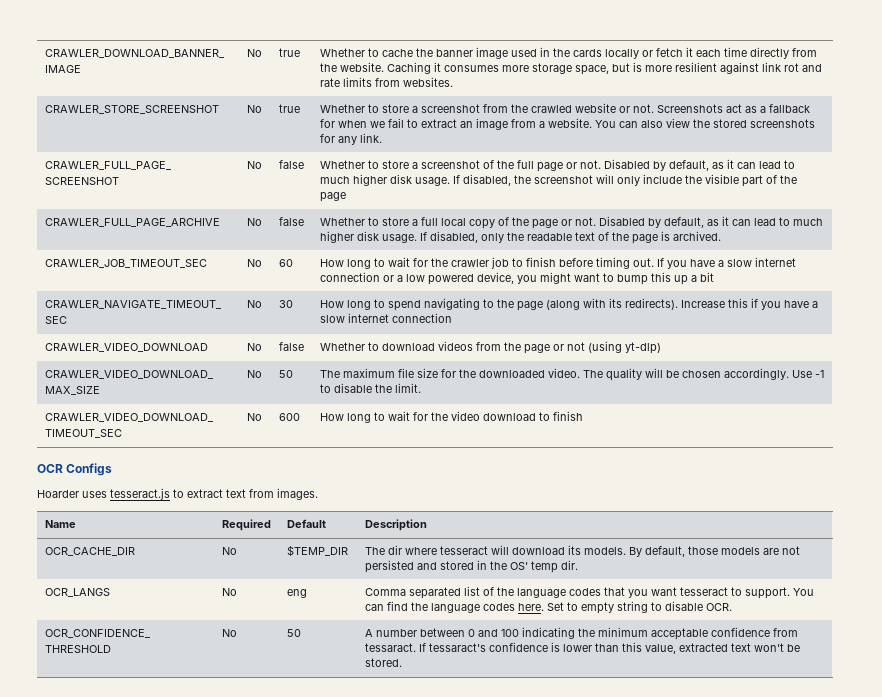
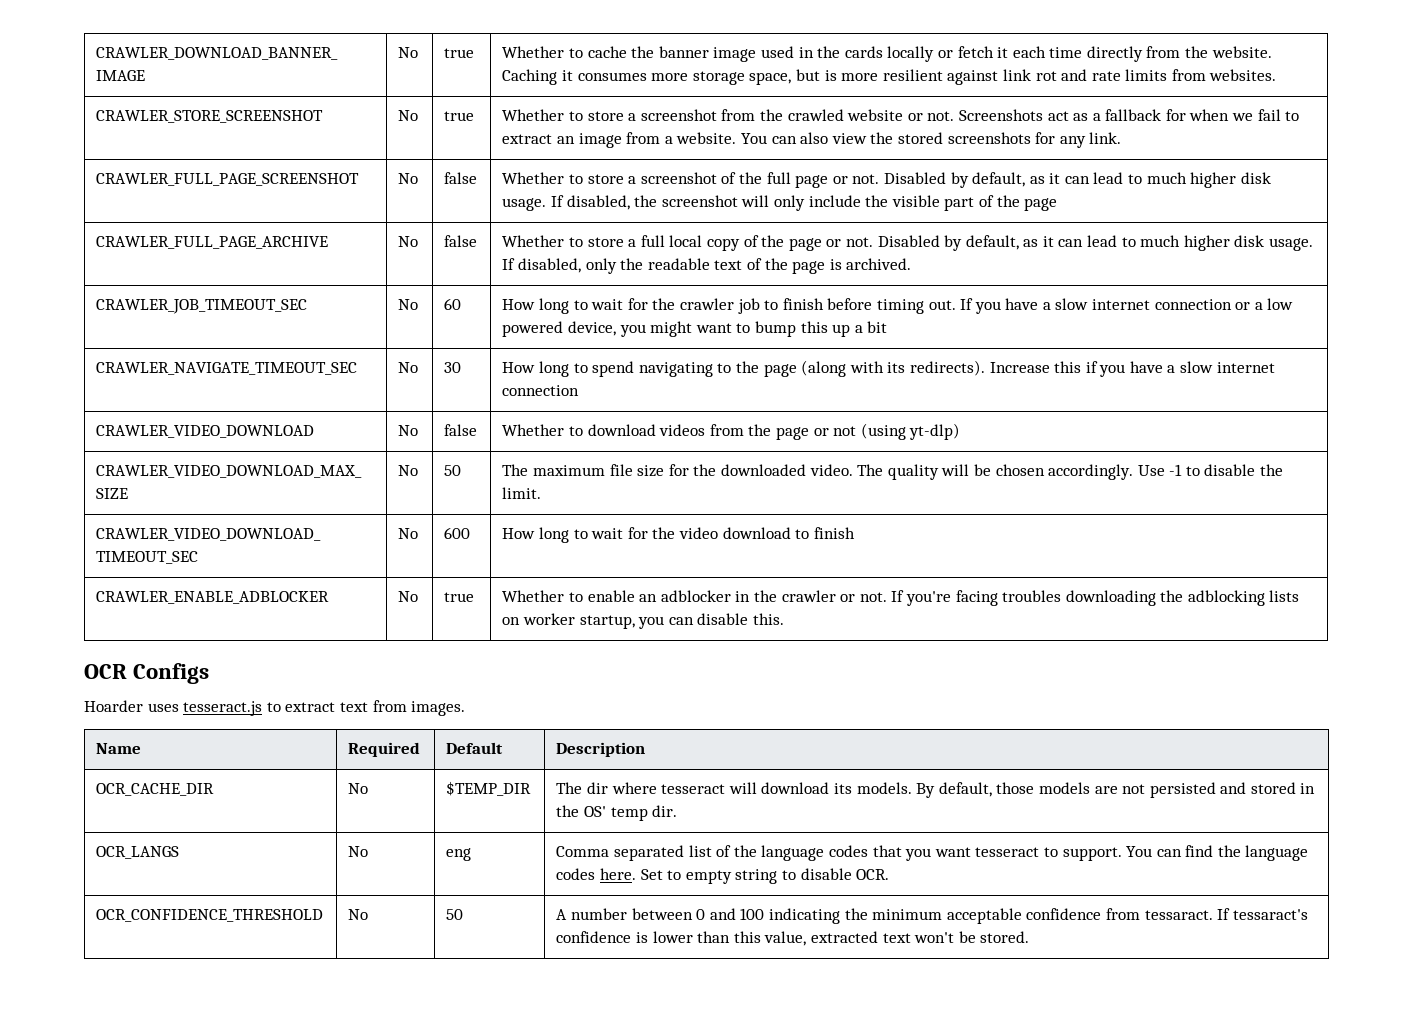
+ CRAWLER_ENABLE_ADBLOCKER | No | true | Whether to enable an adblocker in the crawler or not. If you're facing troubles downloading the adblocking lists on worker startup, you can disable this.

